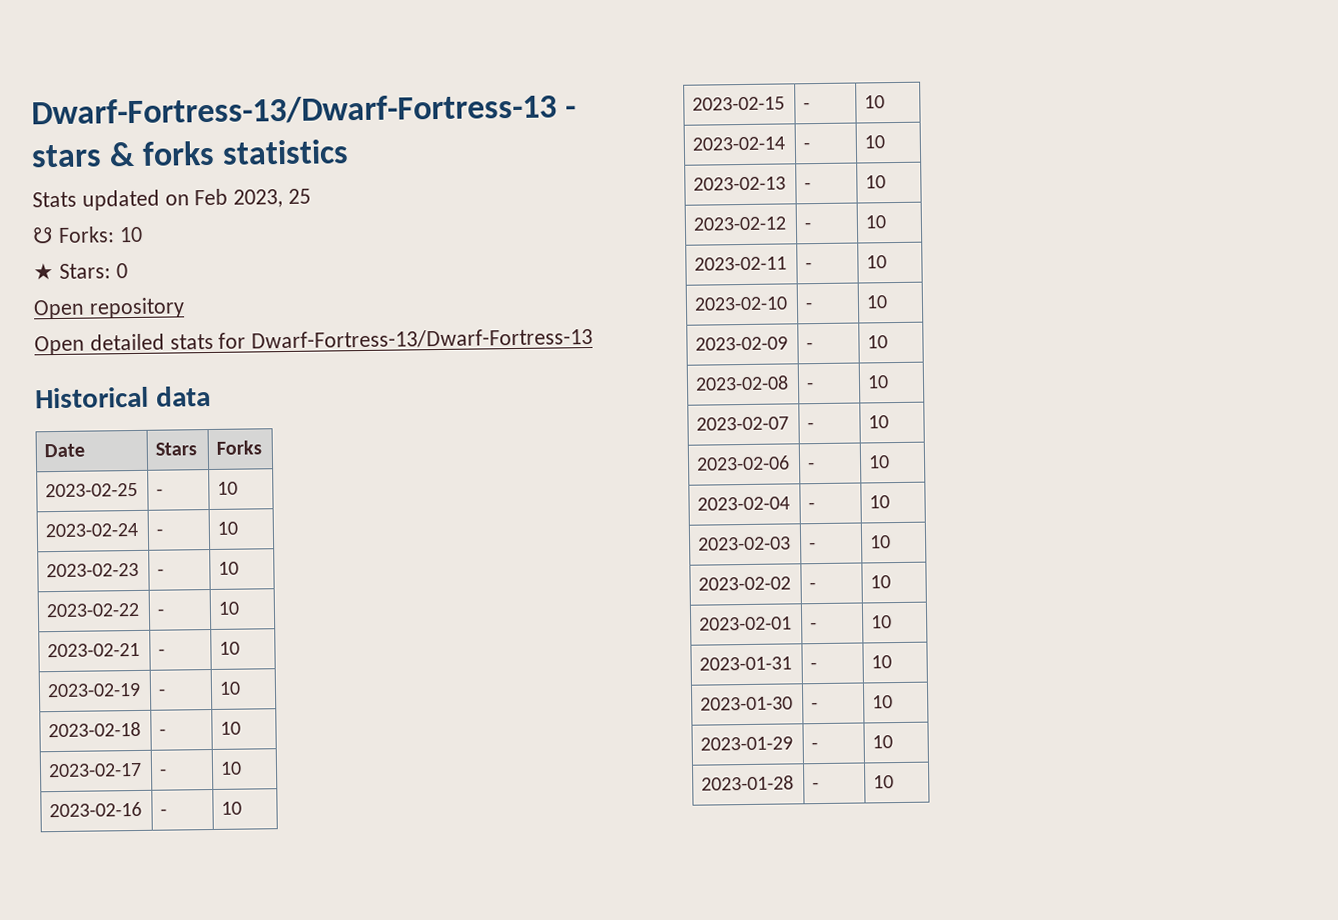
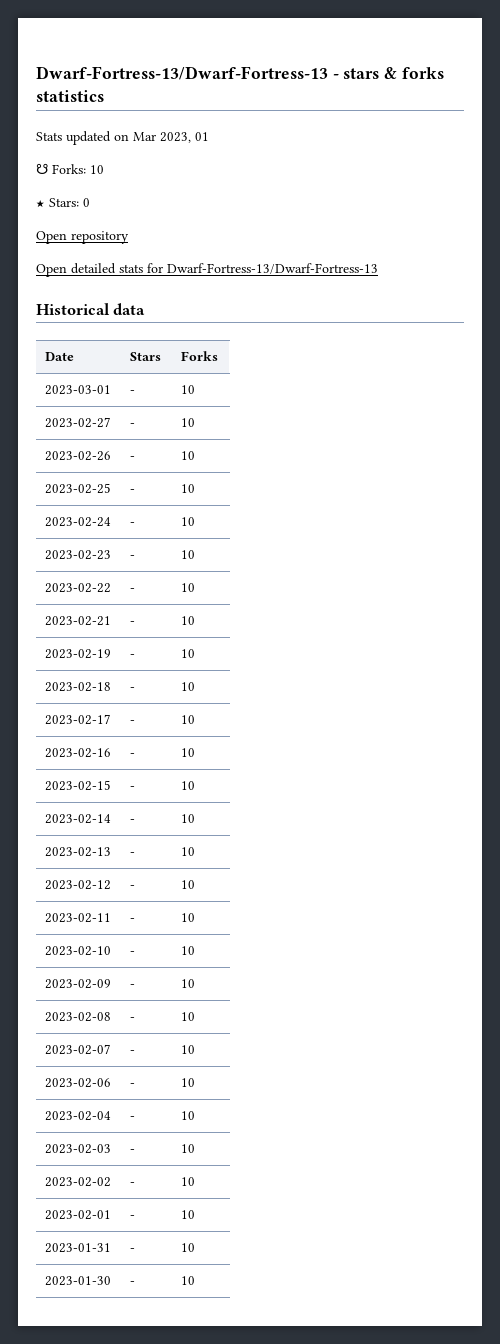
- Stats updated on Feb 2023, 25
+ Stats updated on Mar 2023, 01
+ 2023-03-01 | - | 10
+ 2023-02-27 | - | 10
+ 2023-02-26 | - | 10
- 2023-01-29 | - | 10
- 2023-01-28 | - | 10

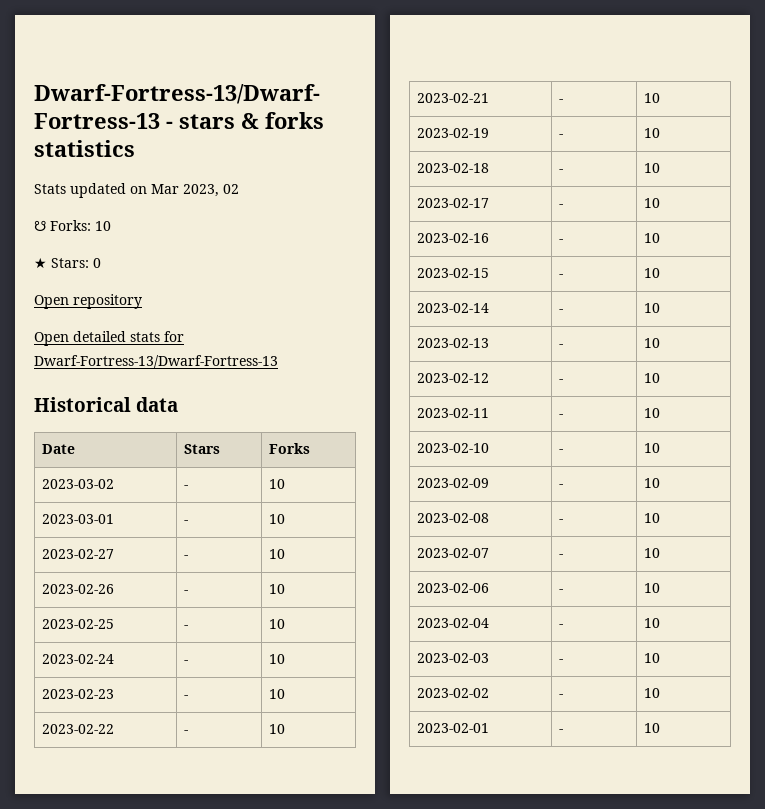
- Stats updated on Mar 2023, 01
+ Stats updated on Mar 2023, 02
+ 2023-03-02 | - | 10
- 2023-01-31 | - | 10
- 2023-01-30 | - | 10

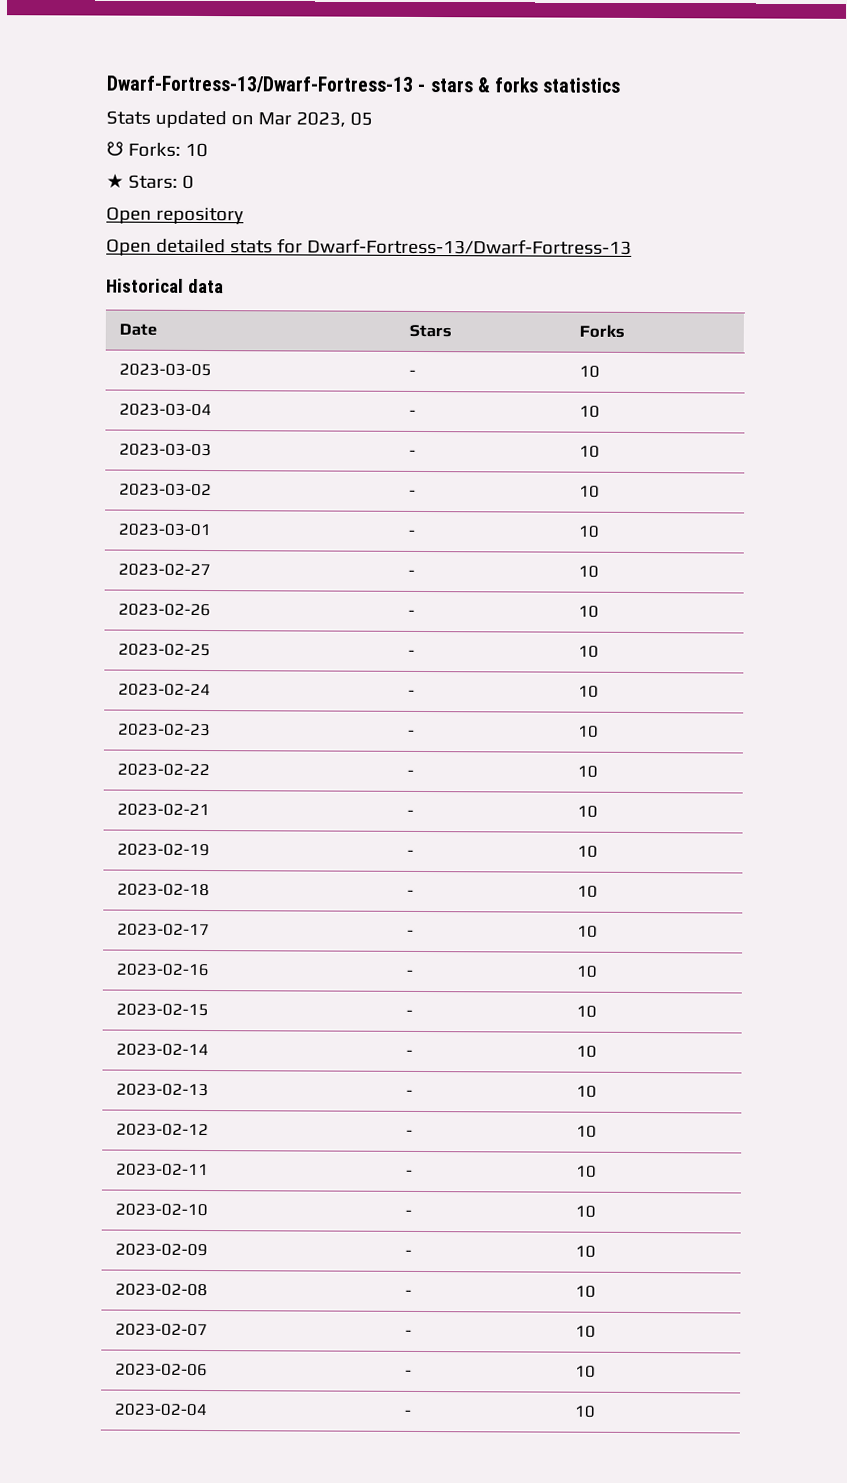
- Stats updated on Mar 2023, 02
+ Stats updated on Mar 2023, 05
+ 2023-03-05 | - | 10
+ 2023-03-04 | - | 10
+ 2023-03-03 | - | 10
- 2023-02-03 | - | 10
- 2023-02-02 | - | 10
- 2023-02-01 | - | 10

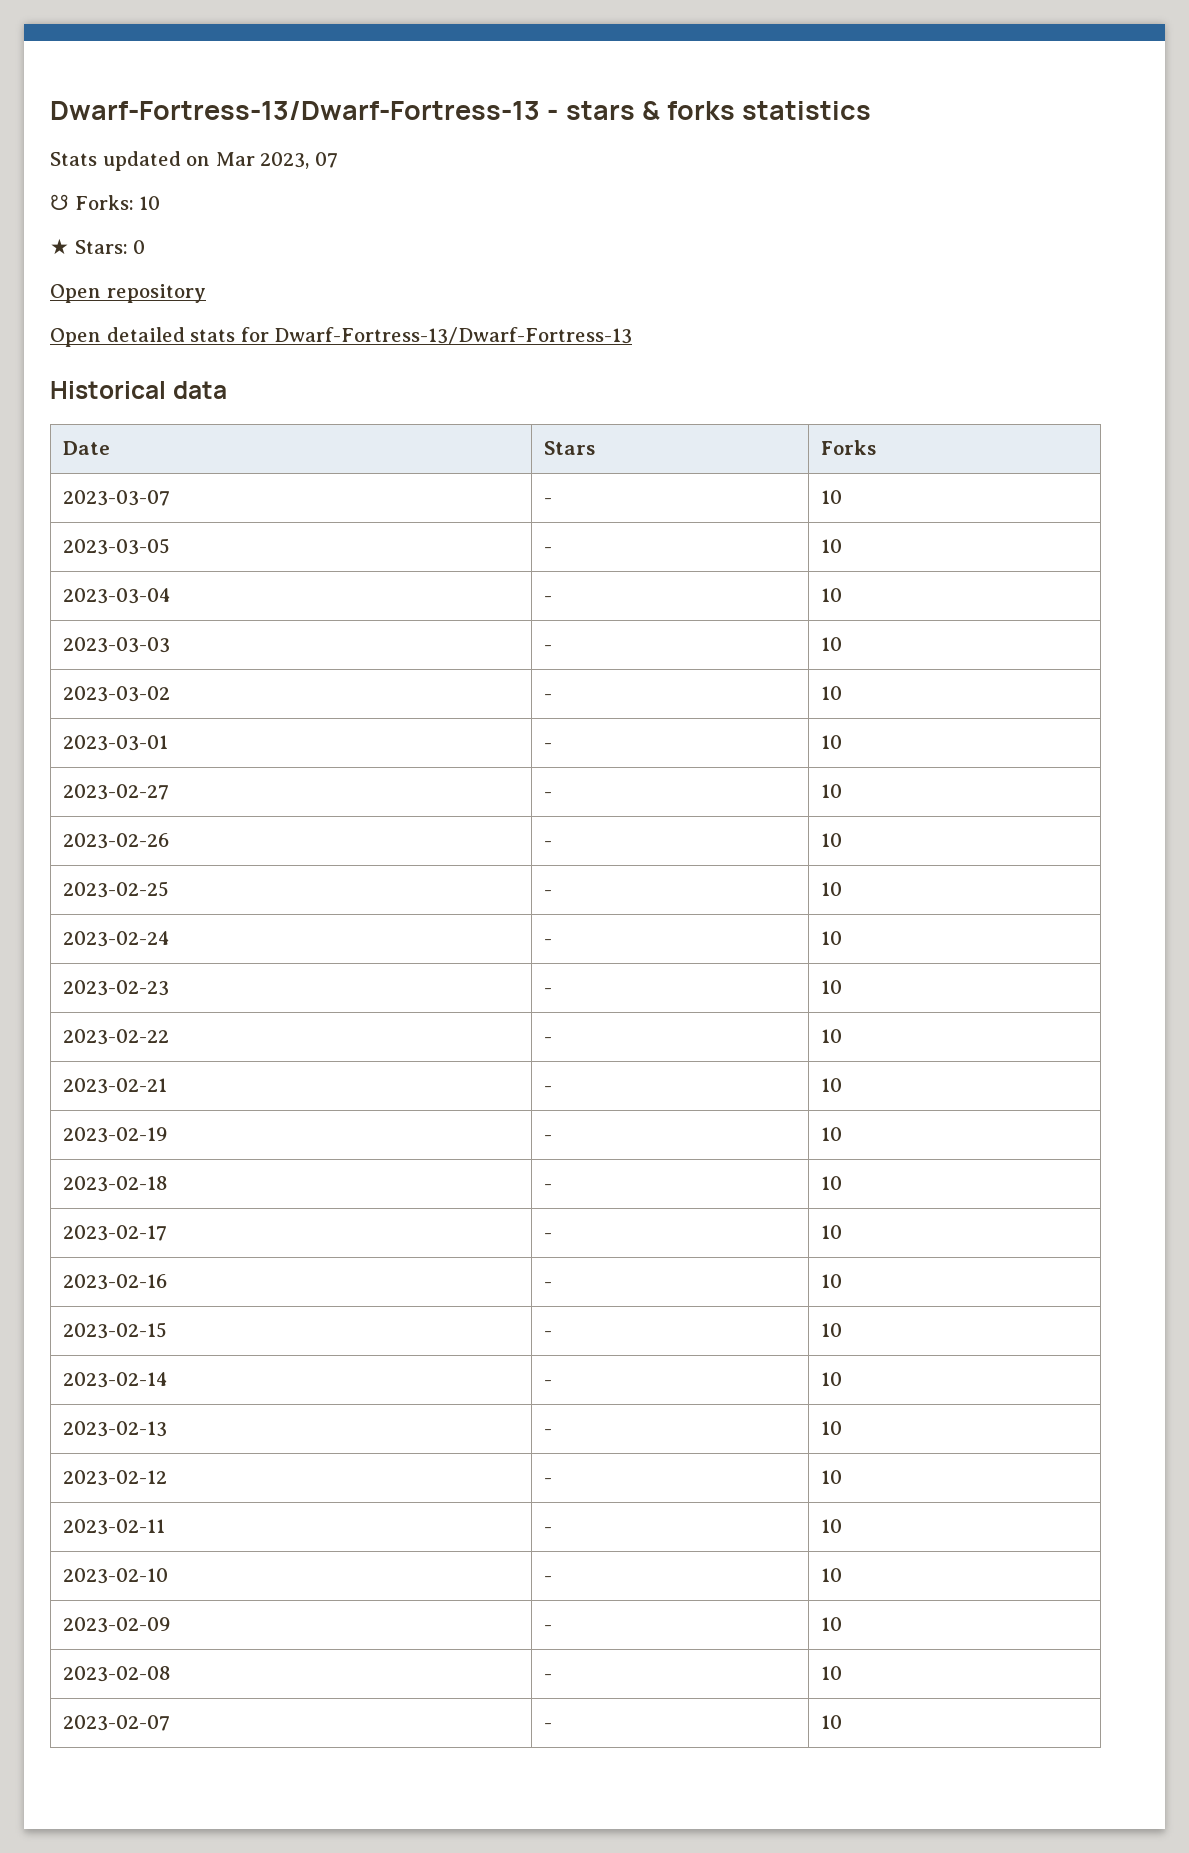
- Stats updated on Mar 2023, 05
+ Stats updated on Mar 2023, 07
+ 2023-03-07 | - | 10
- 2023-02-06 | - | 10
- 2023-02-04 | - | 10

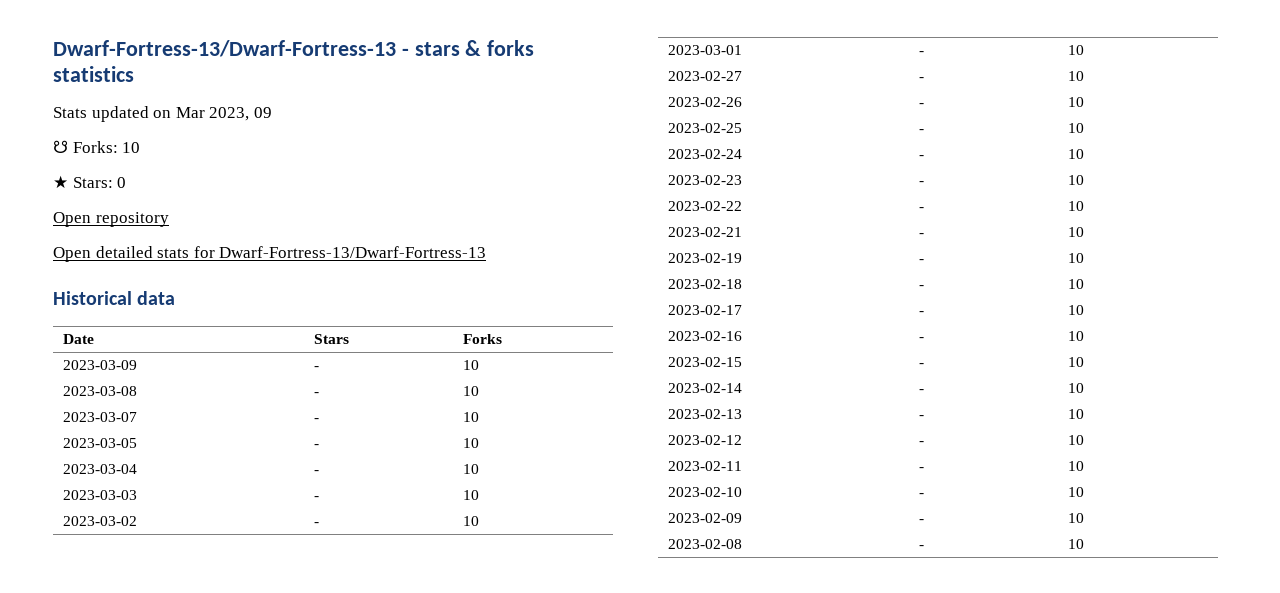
- Stats updated on Mar 2023, 07
+ Stats updated on Mar 2023, 09
+ 2023-03-09 | - | 10
+ 2023-03-08 | - | 10
- 2023-02-07 | - | 10

